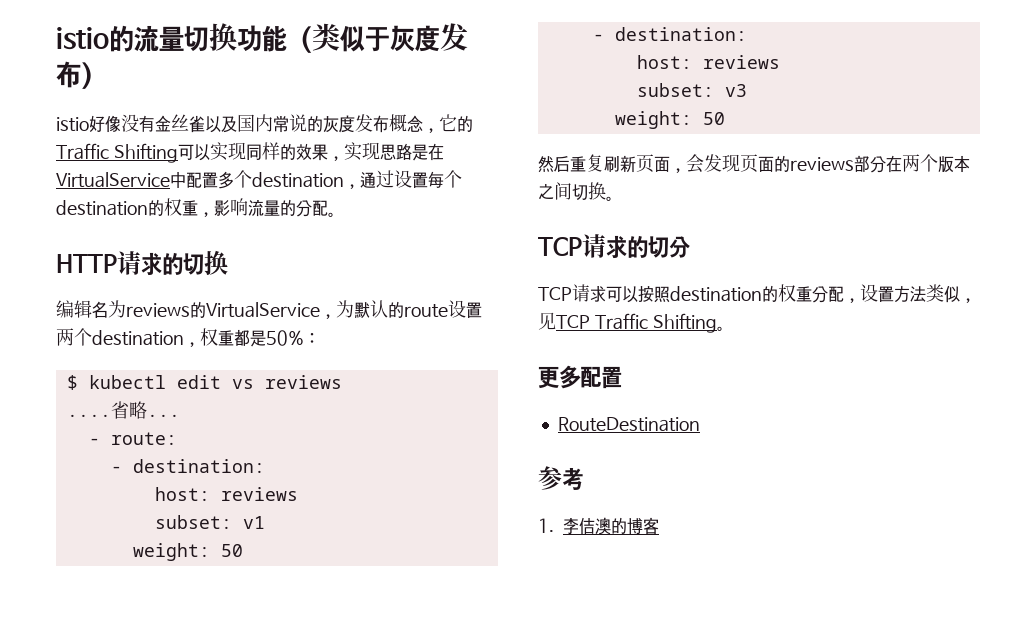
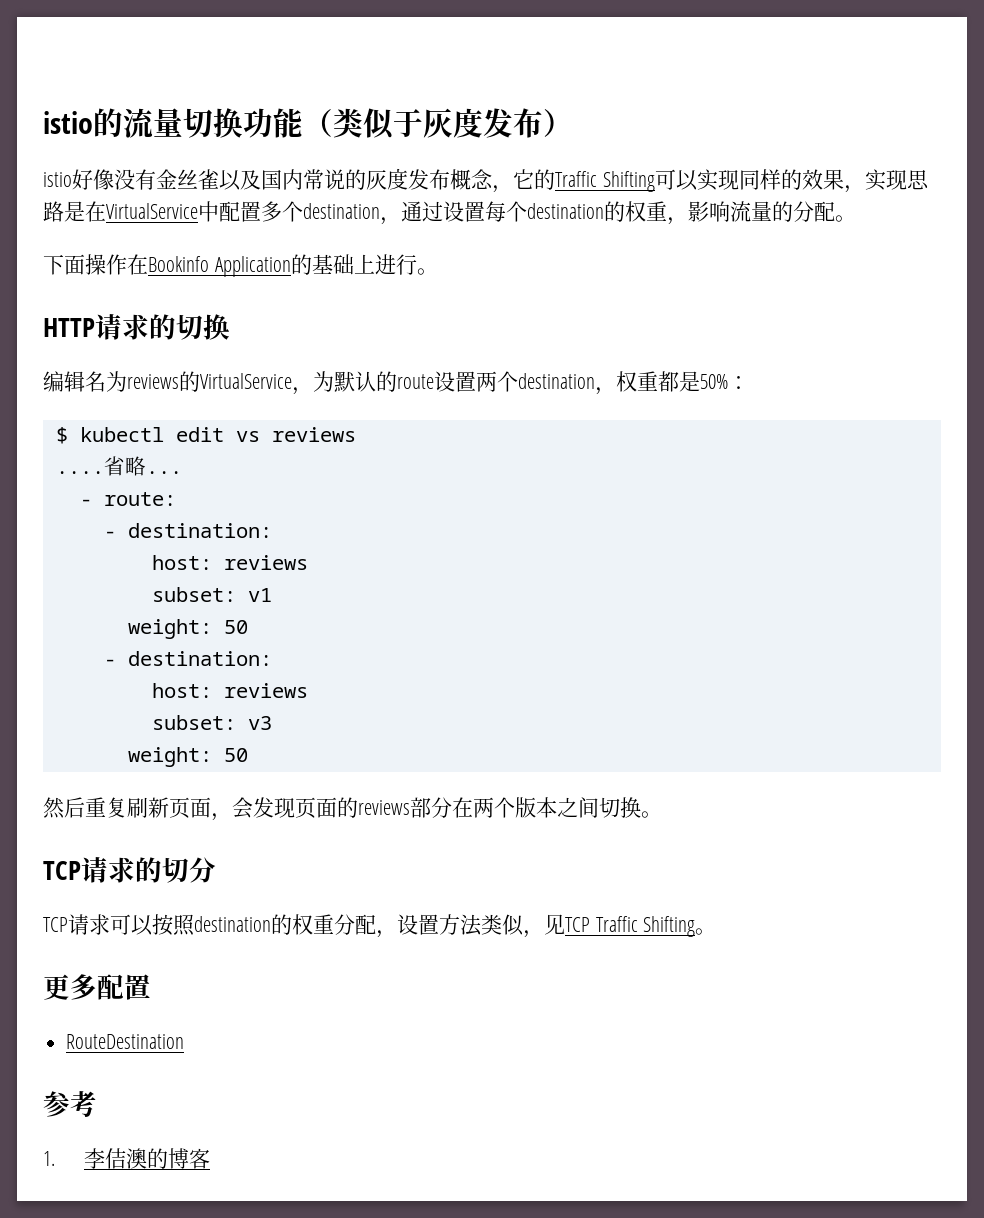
+ 下面操作在Bookinfo Application的基础上进行。

